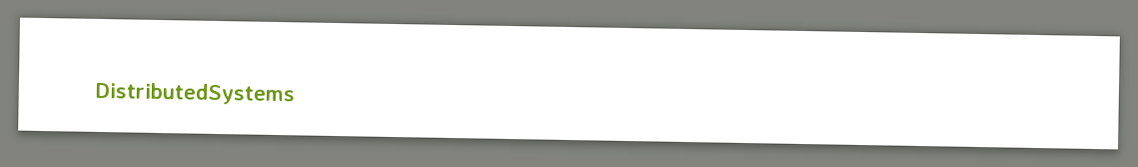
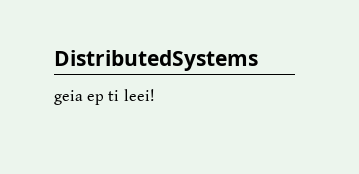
+ geia ep ti leei!

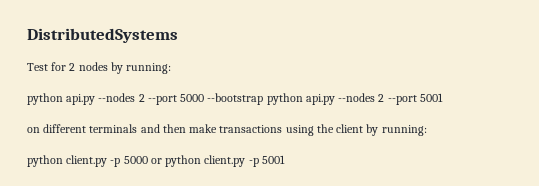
- geia ep ti leei!
+ Test for 2 nodes by running:
+ python api.py --nodes 2 --port 5000 --bootstrap python api.py --nodes 2 --port 5001
+ on different terminals and then make transactions using the client by running:
+ python client.py -p 5000 or python client.py -p 5001

